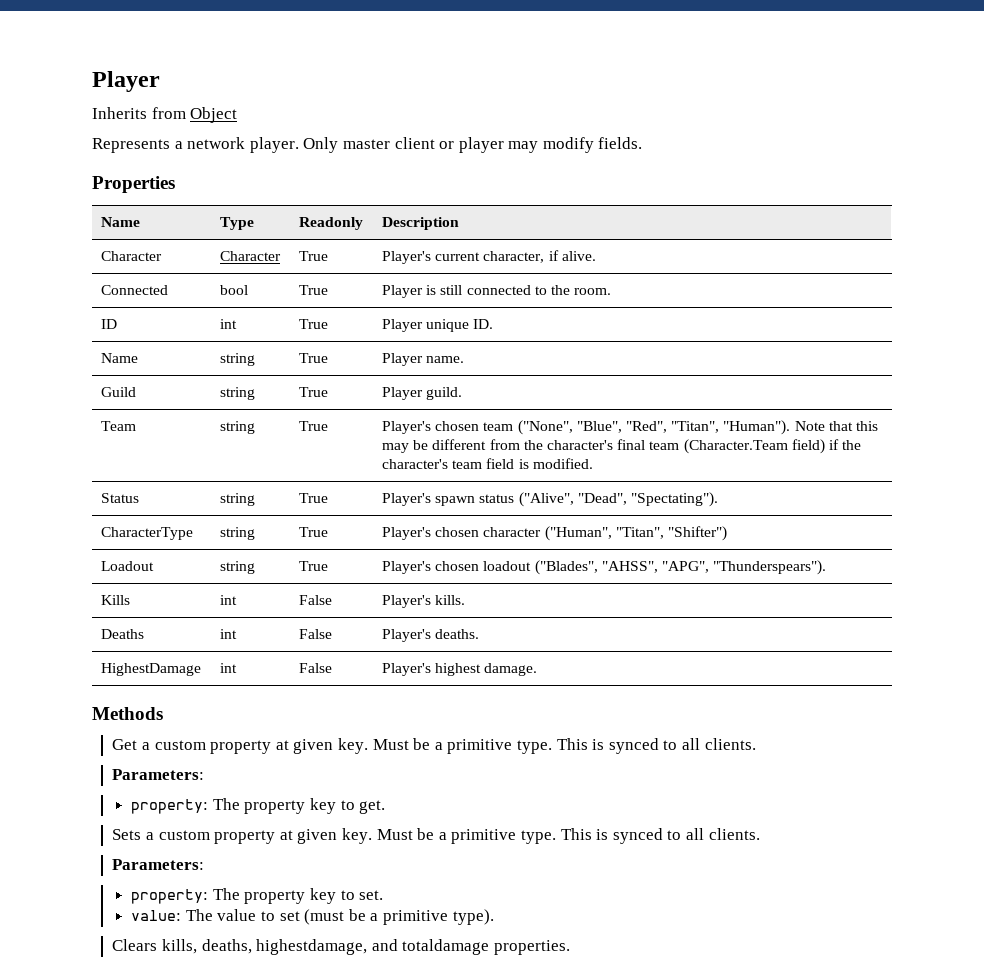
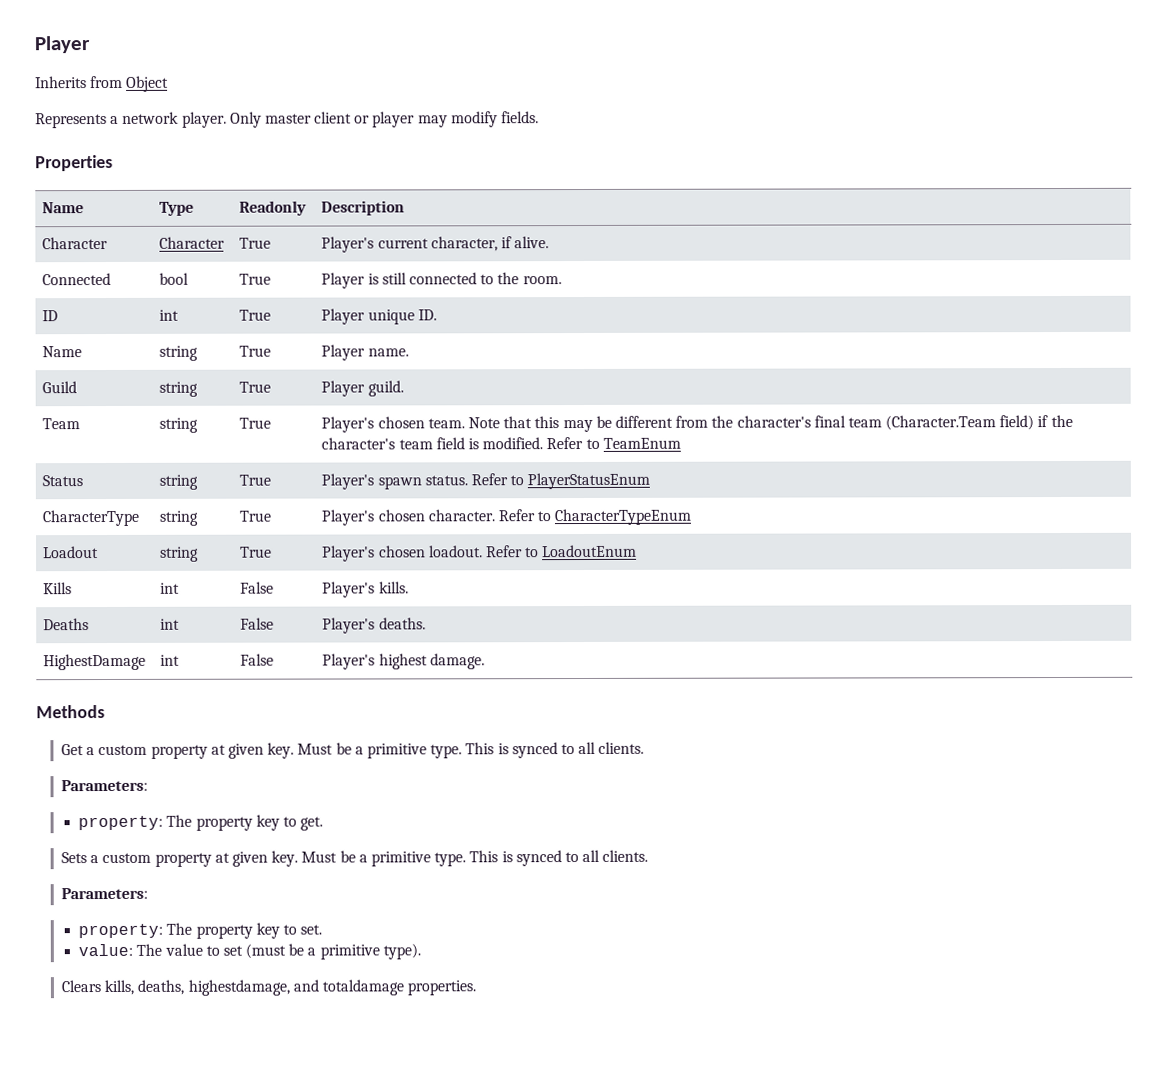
- Team | string | True | Player's chosen team ("None", "Blue", "Red", "Titan", "Human"). Note that this may be different from the character's final team (Character.Team field) if the character's team field is modified.
+ Team | string | True | Player's chosen team. Note that this may be different from the character's final team (Character.Team field) if the character's team field is modified. Refer to TeamEnum
- Status | string | True | Player's spawn status ("Alive", "Dead", "Spectating").
+ Status | string | True | Player's spawn status. Refer to PlayerStatusEnum
- CharacterType | string | True | Player's chosen character ("Human", "Titan", "Shifter")
+ CharacterType | string | True | Player's chosen character. Refer to CharacterTypeEnum
- Loadout | string | True | Player's chosen loadout ("Blades", "AHSS", "APG", "Thunderspears").
+ Loadout | string | True | Player's chosen loadout. Refer to LoadoutEnum

